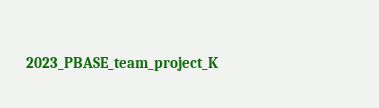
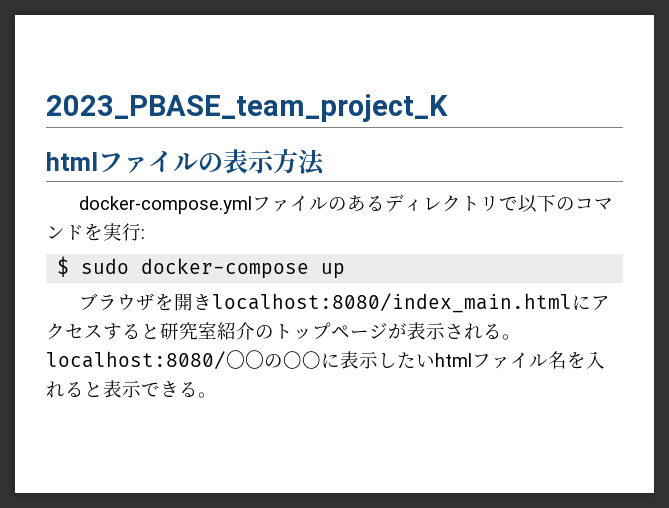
+ htmlファイルの表示方法
+ docker-compose.ymlファイルのあるディレクトリで以下のコマンドを実行:
+ $ sudo docker-compose up
+ ブラウザを開きlocalhost:8080/index_main.htmlにアクセスすると研究室紹介のトップページが表示される。localhost:8080/〇〇の〇〇に表示したいhtmlファイル名を入れると表示できる。

